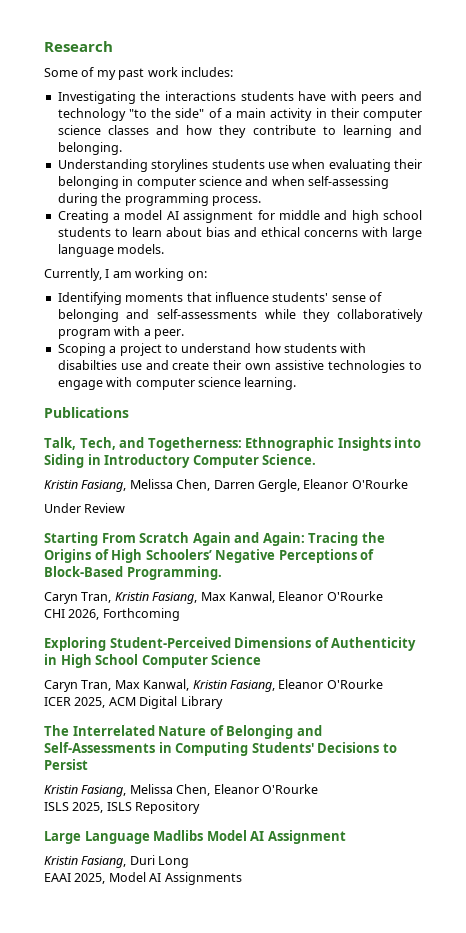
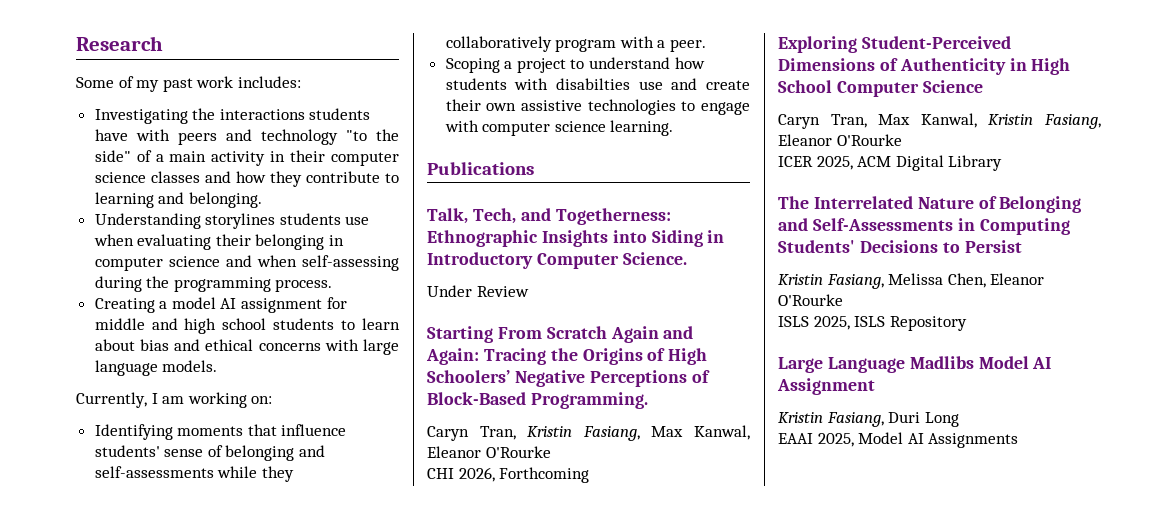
- Kristin Fasiang, Melissa Chen, Darren Gergle, Eleanor O'Rourke

